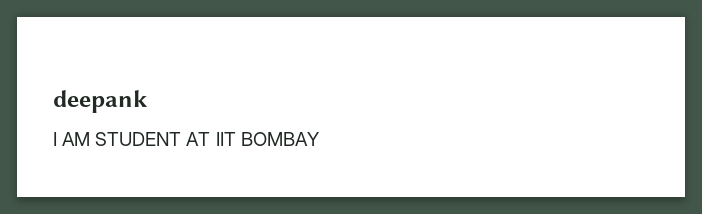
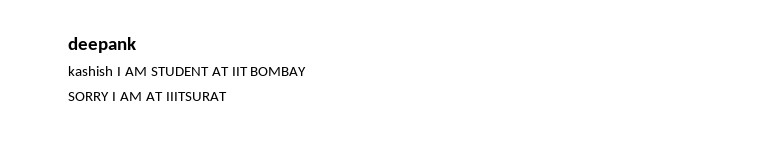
- I AM STUDENT AT IIT BOMBAY
+ kashish I AM STUDENT AT IIT BOMBAY
+ SORRY I AM AT IIITSURAT

